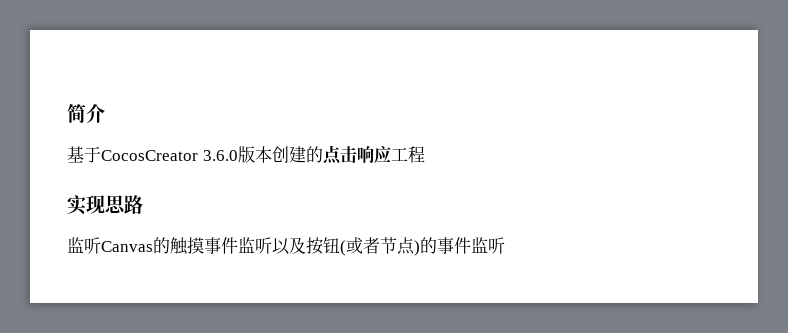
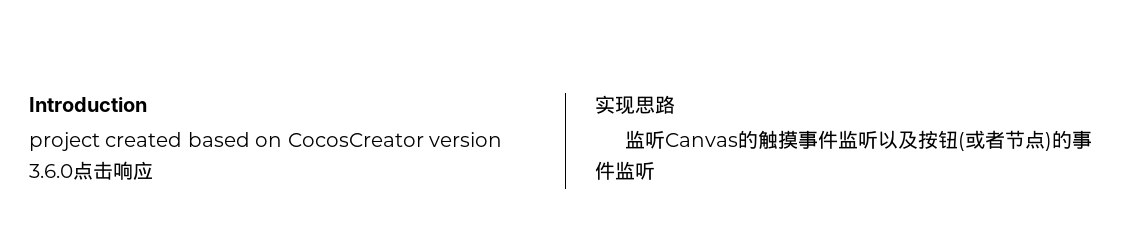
- 简介
- 基于CocosCreator 3.6.0版本创建的点击响应工程
+ Introduction
+ project created based on CocosCreator version 3.6.0点击响应

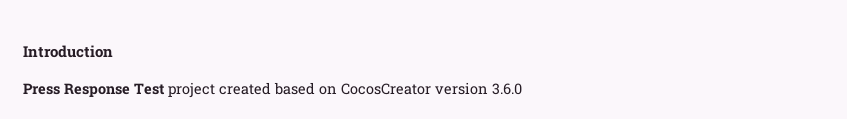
- project created based on CocosCreator version 3.6.0点击响应
- 实现思路
- 监听Canvas的触摸事件监听以及按钮(或者节点)的事件监听
+ Press Response Test project created based on CocosCreator version 3.6.0

